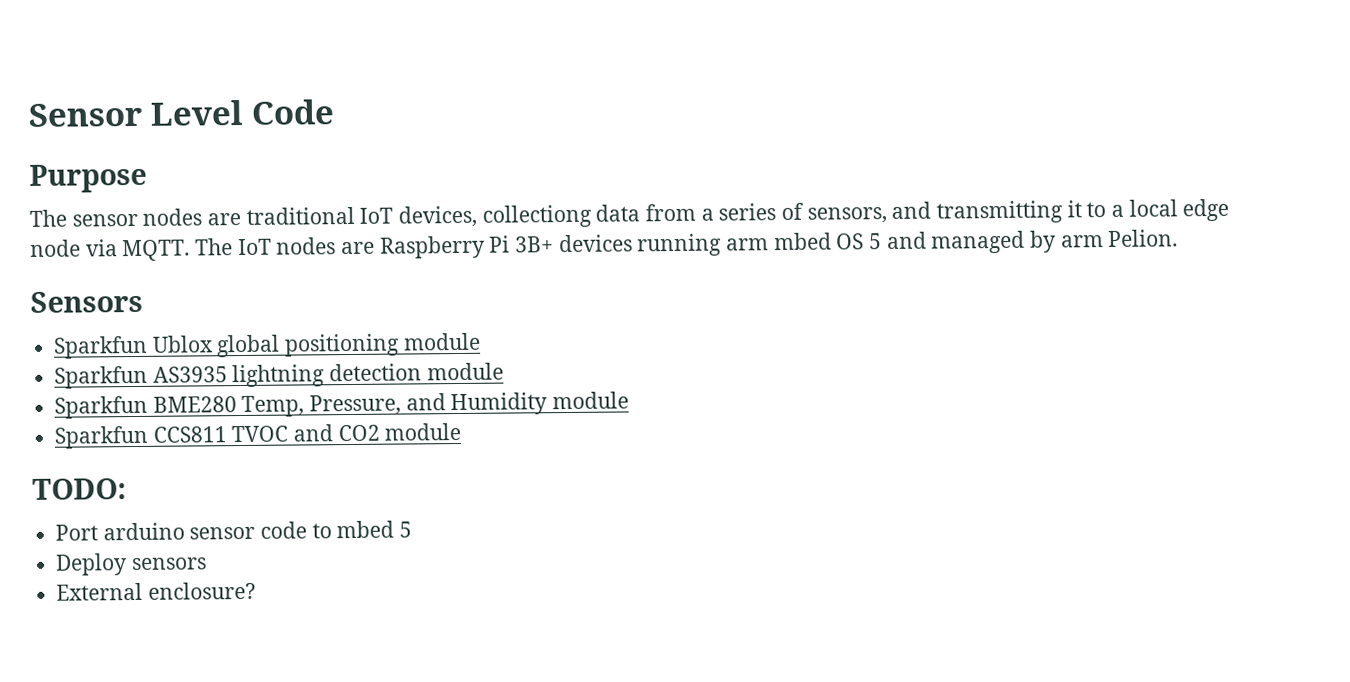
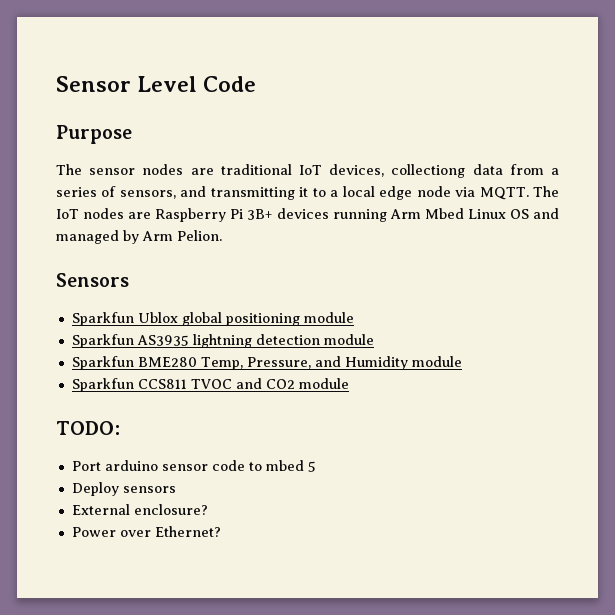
- The IoT nodes are Raspberry Pi 3B+ devices running arm mbed OS 5 and managed by arm Pelion.
+ The IoT nodes are Raspberry Pi 3B+ devices running Arm Mbed Linux OS and managed by Arm Pelion.
+ Power over Ethernet?

